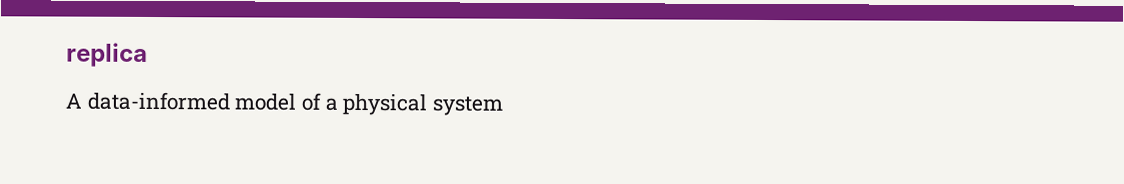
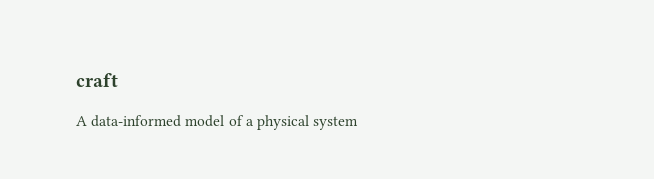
- replica
+ craft

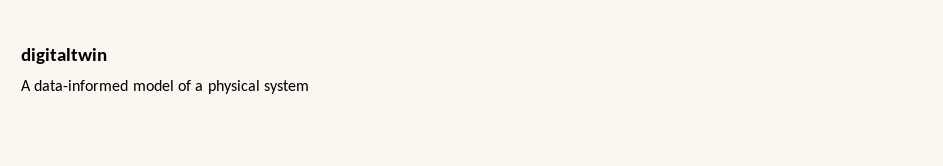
- craft
+ digitaltwin

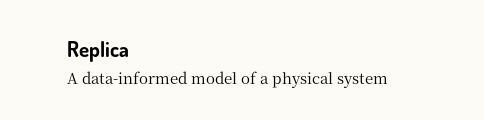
- digitaltwin
+ Replica

